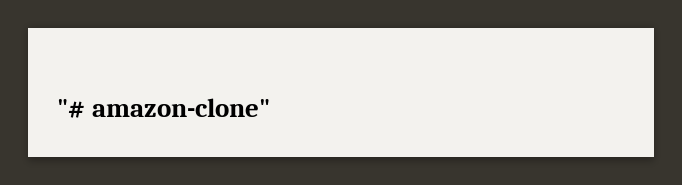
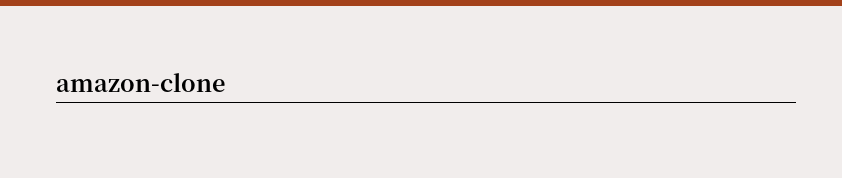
- "# amazon-clone"
+ amazon-clone

